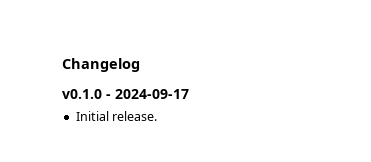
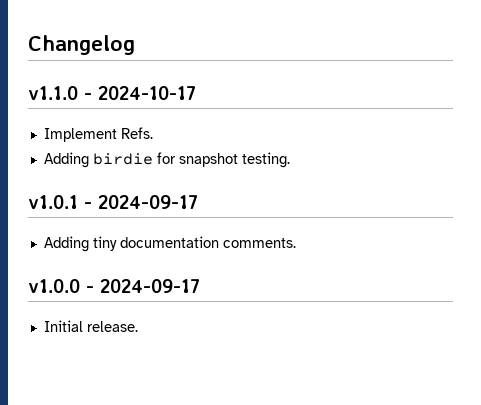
- v0.1.0 - 2024-09-17
+ v1.1.0 - 2024-10-17
+ Implement Refs.
+ Adding birdie for snapshot testing.
+ v1.0.1 - 2024-09-17
+ Adding tiny documentation comments.
+ v1.0.0 - 2024-09-17

